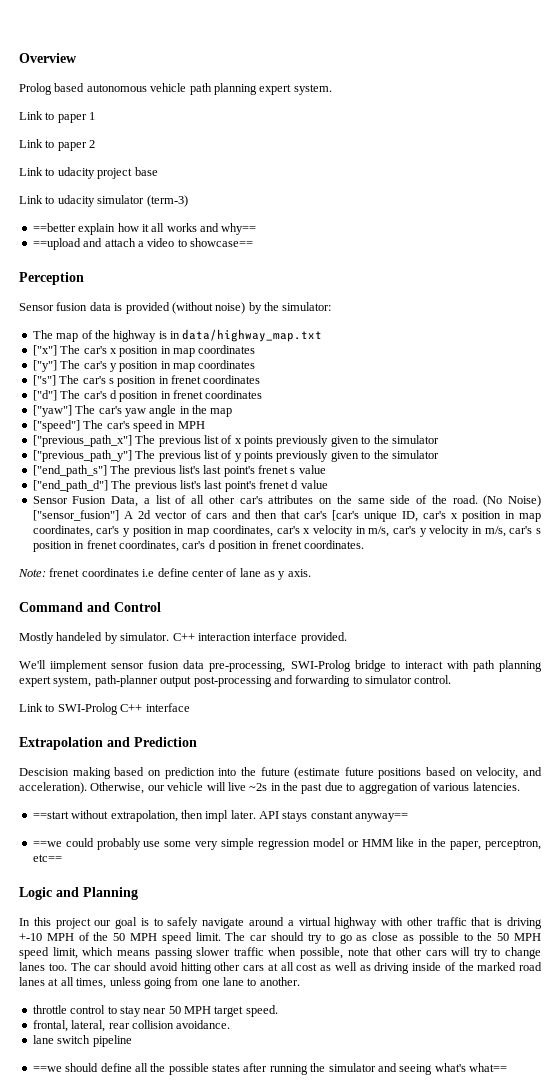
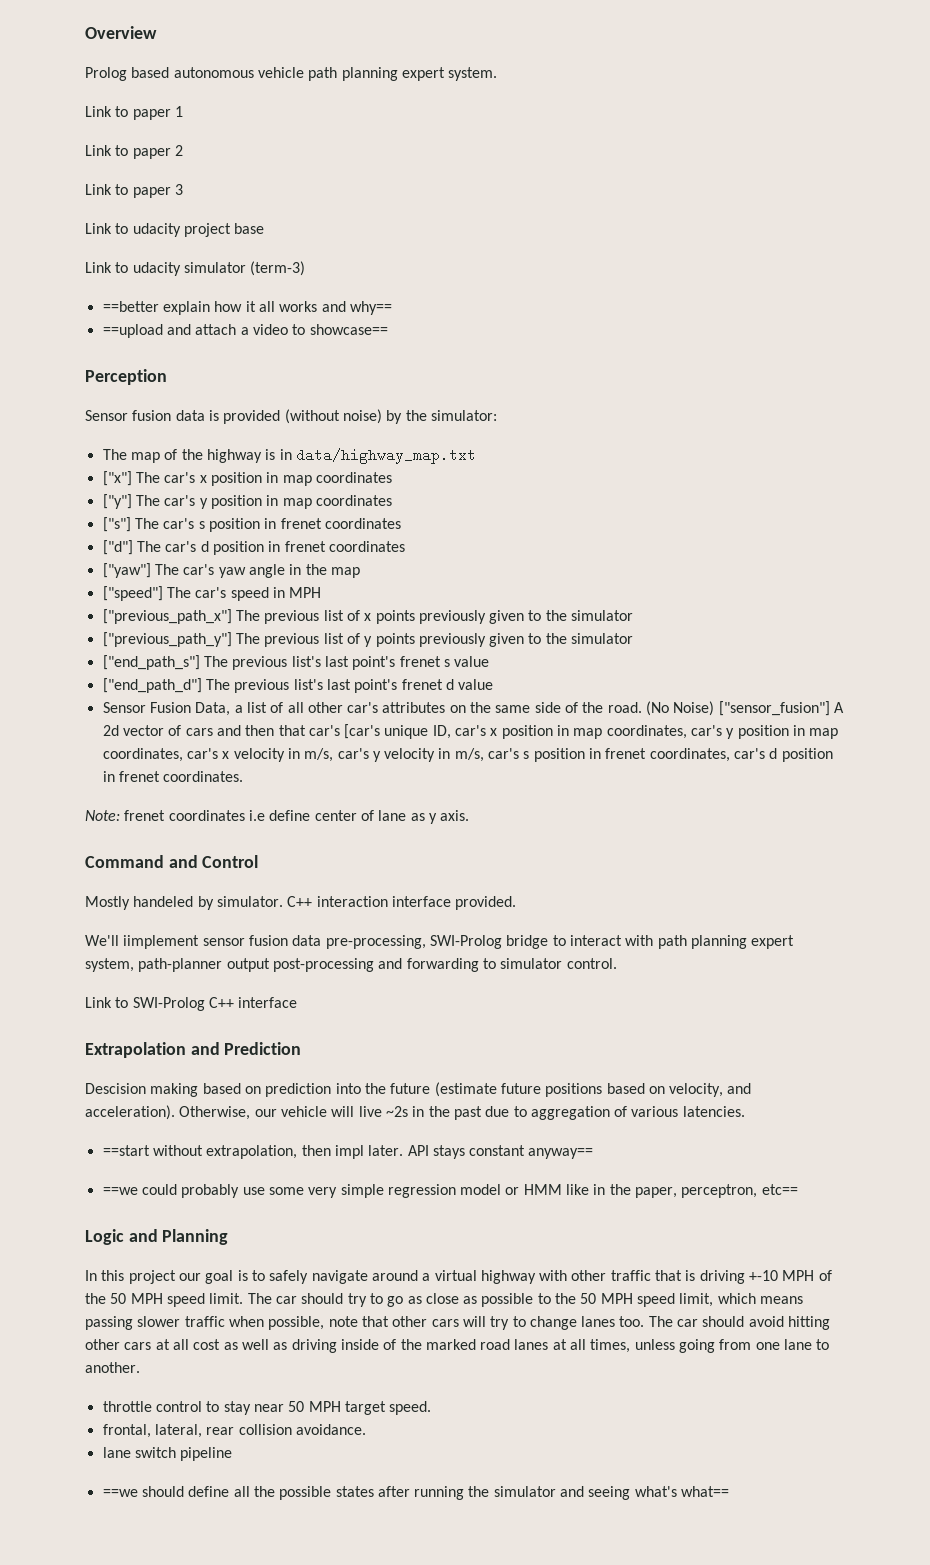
+ Link to paper 3

